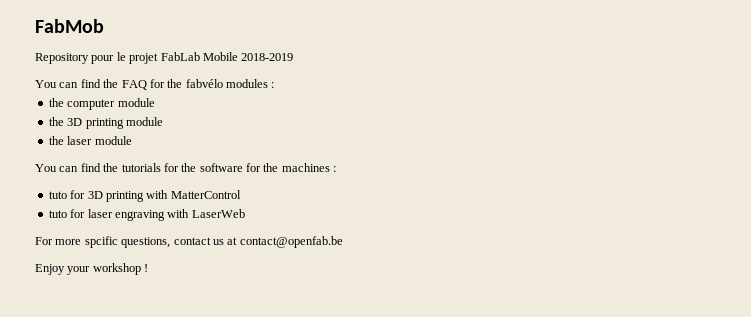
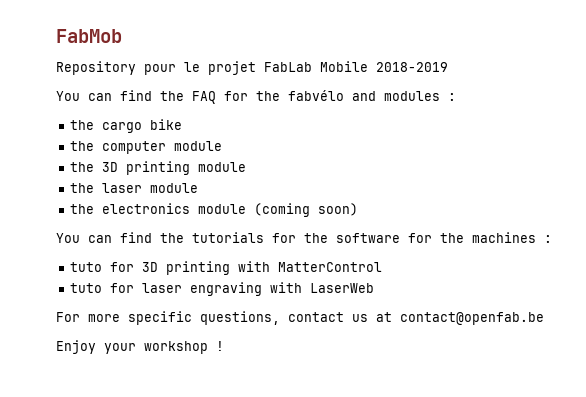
- You can find the FAQ for the fabvélo modules :
+ You can find the FAQ for the fabvélo and modules :
+ the cargo bike
+ the electronics module (coming soon)
- For more spcific questions, contact us at contact@openfab.be
+ For more specific questions, contact us at contact@openfab.be

